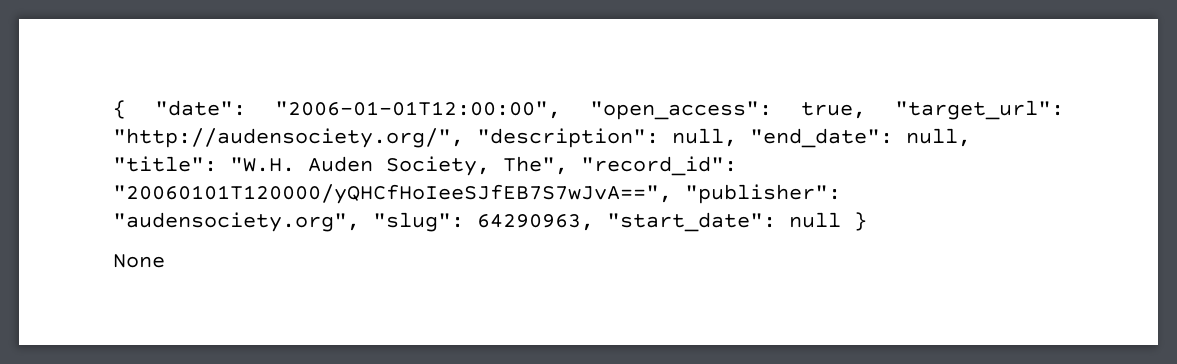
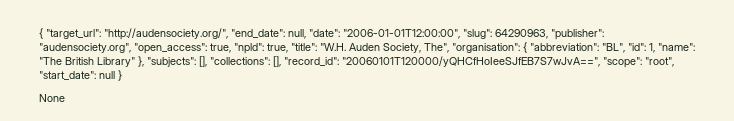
- { "date": "2006-01-01T12:00:00", "open_access": true, "target_url": "http://audensociety.org/", "description": null, "end_date": null, "title": "W.H. Auden Society, The", "record_id": "20060101T120000/yQHCfHoIeeSJfEB7S7wJvA==", "publisher": "audensociety.org", "slug": 64290963, "start_date": null }
+ { "target_url": "http://audensociety.org/", "end_date": null, "date": "2006-01-01T12:00:00", "slug": 64290963, "publisher": "audensociety.org", "open_access": true, "npld": true, "title": "W.H. Auden Society, The", "organisation": { "abbreviation": "BL", "id": 1, "name": "The British Library" }, "subjects": [], "collections": [], "record_id": "20060101T120000/yQHCfHoIeeSJfEB7S7wJvA==", "scope": "root", "start_date": null }

